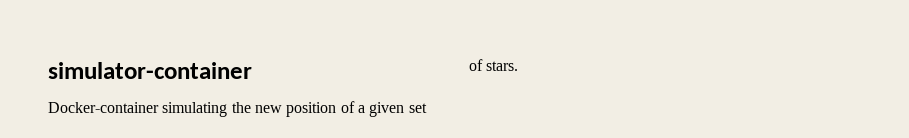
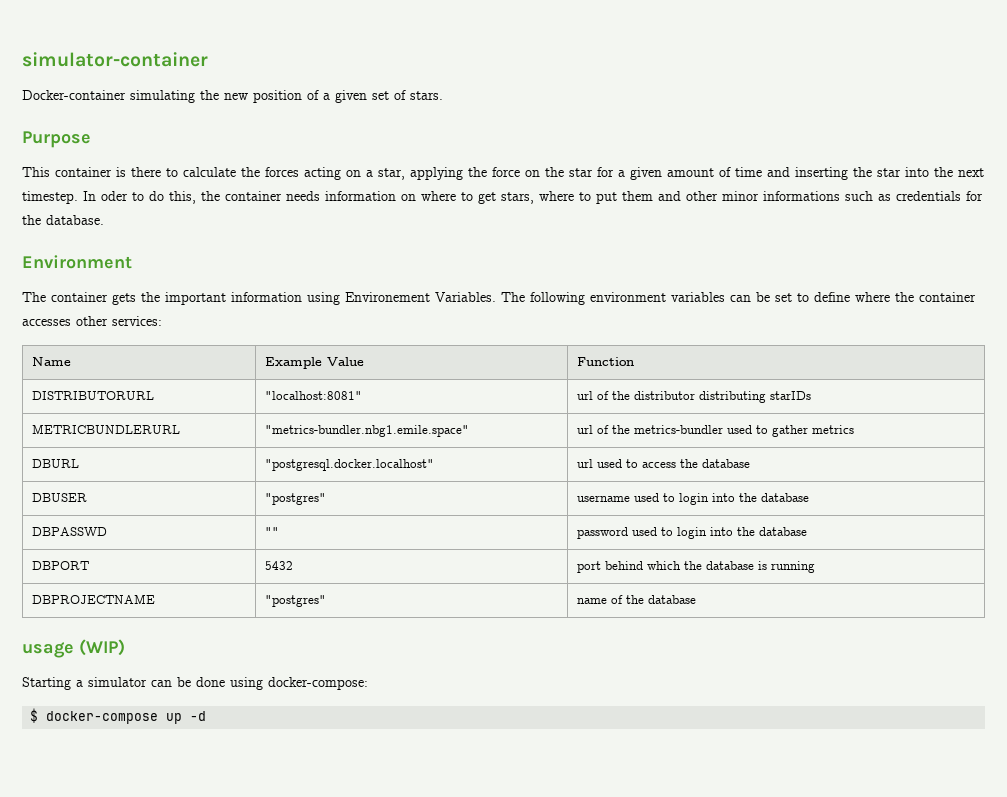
+ Purpose
+ This container is there to calculate the forces acting on a star, applying the force on the star for a given amount of time and inserting the star into the next timestep. In oder to do this, the container needs information on where to get stars, where to put them and other minor informations such as credentials for the database.
+ Environment
+ The container gets the important information using Environement Variables. The following environment variables can be set to define where the container accesses other services:
+ Name | Example Value | Function
+ DISTRIBUTORURL | "localhost:8081" | url of the distributor distributing starIDs
+ METRICBUNDLERURL | "metrics-bundler.nbg1.emile.space" | url of the metrics-bundler used to gather metrics
+ DBURL | "postgresql.docker.localhost" | url used to access the database
+ DBUSER | "postgres" | username used to login into the database
+ DBPASSWD | "" | password used to login into the database
+ DBPORT | 5432 | port behind which the database is running
+ DBPROJECTNAME | "postgres" | name of the database
+ usage (WIP)
+ Starting a simulator can be done using docker-compose:
+ $ docker-compose up -d

